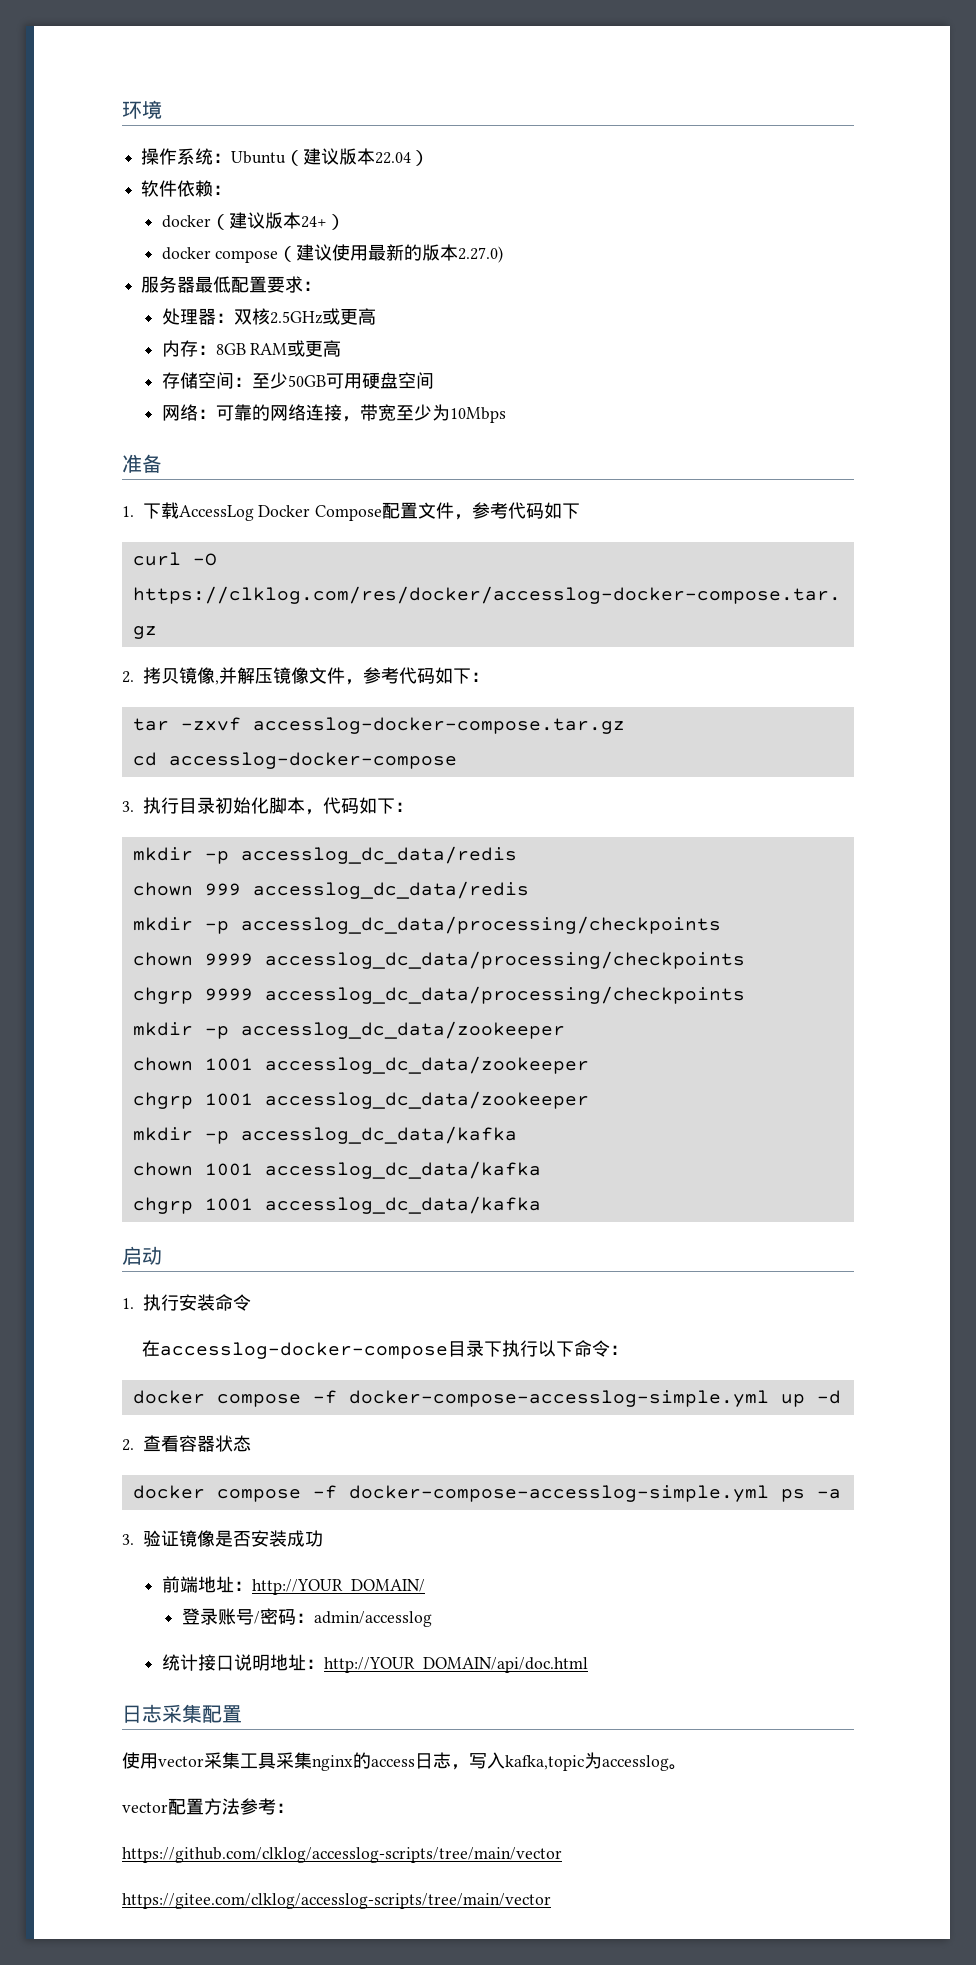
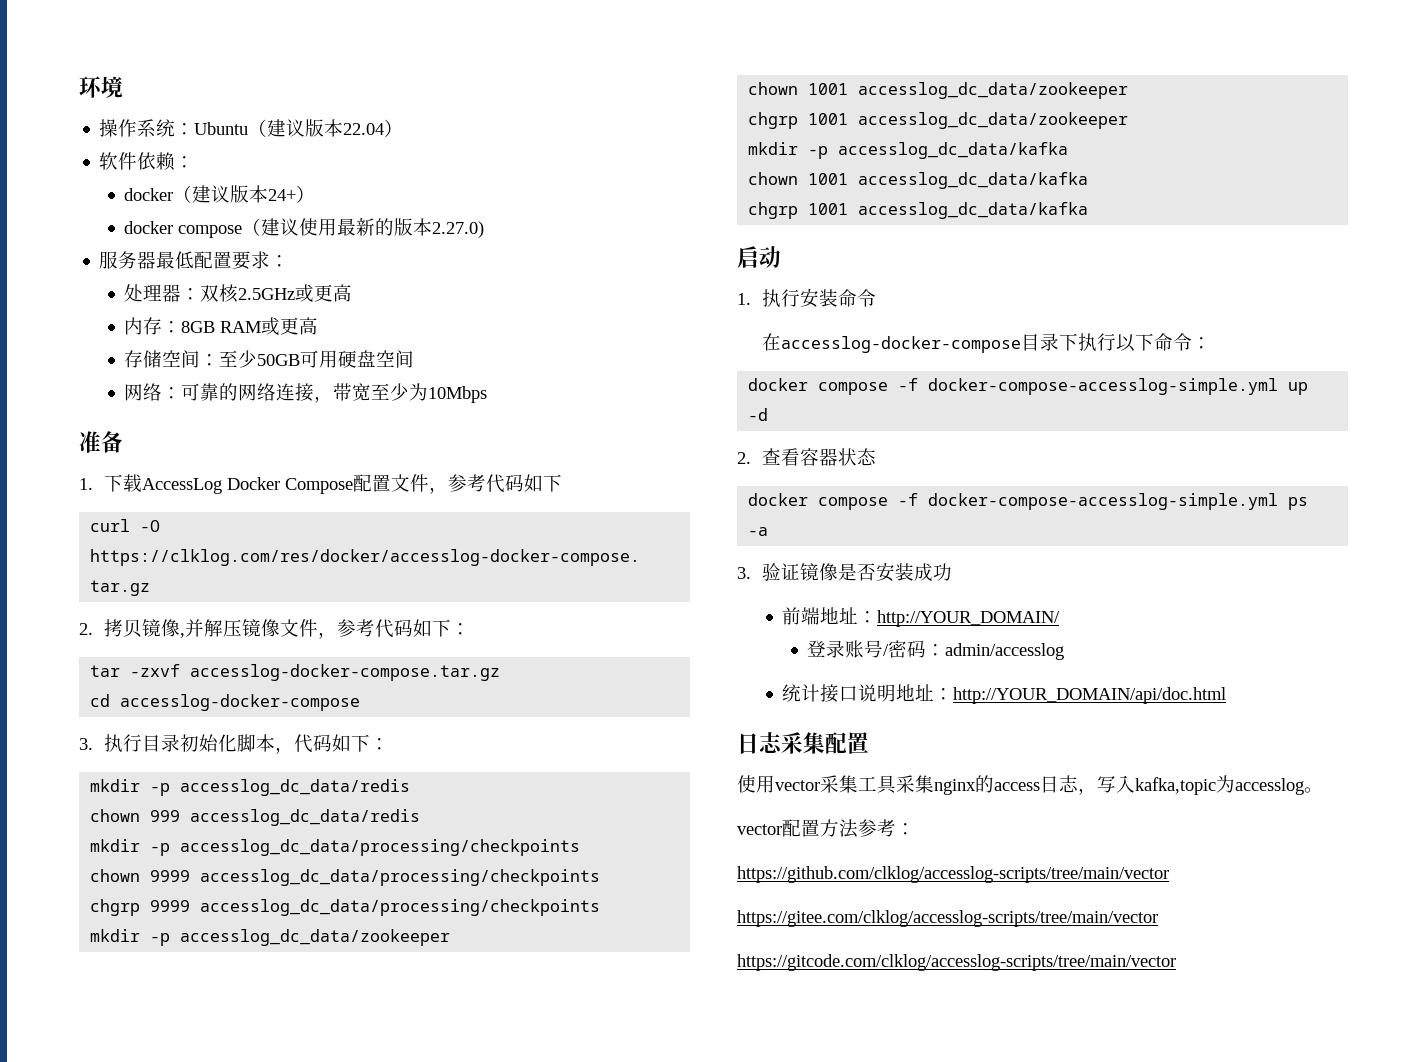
+ https://gitcode.com/clklog/accesslog-scripts/tree/main/vector

